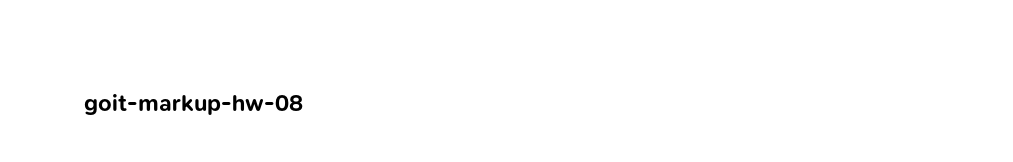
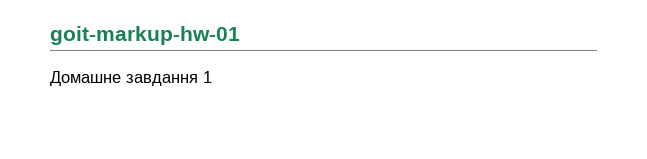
- goit-markup-hw-08
+ goit-markup-hw-01
+ Домашне завдання 1

